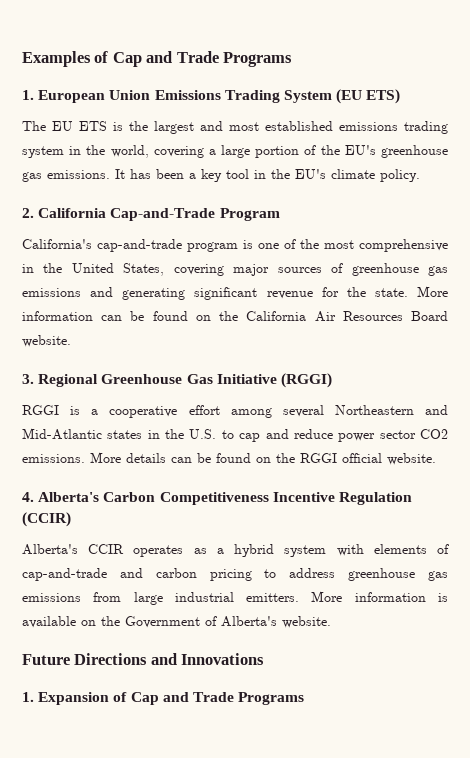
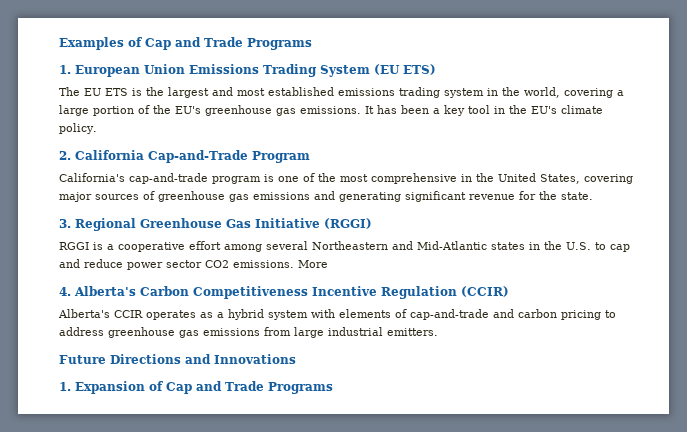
- More information can be found on the California Air Resources Board website.
- More details can be found on the RGGI official website.
+ More
- More information is available on the Government of Alberta's website.

